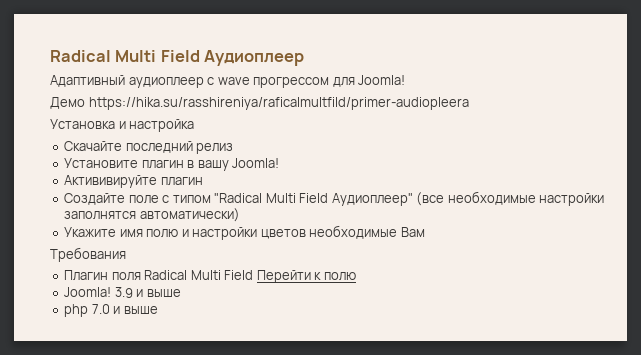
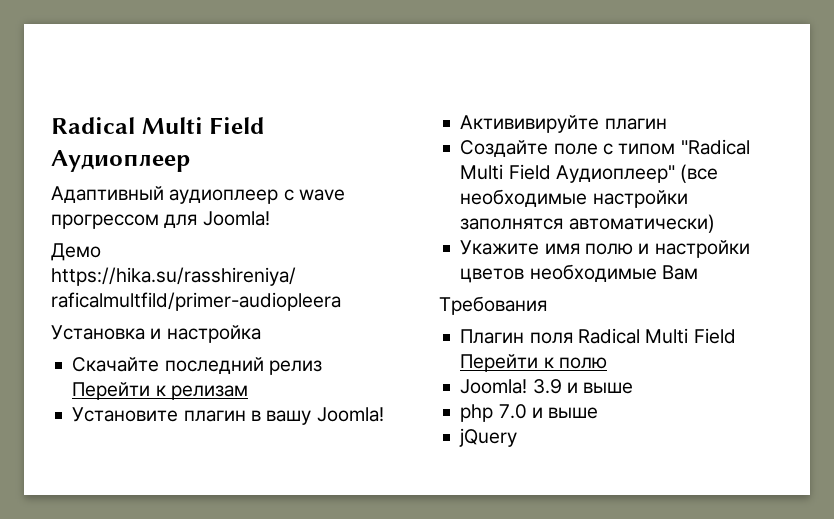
- Скачайте последний релиз
+ Скачайте последний релиз Перейти к релизам
+ jQuery

